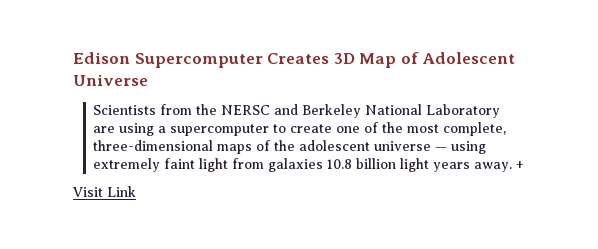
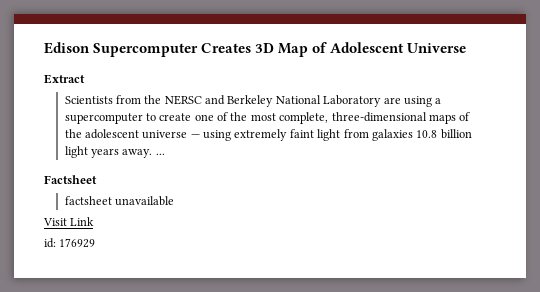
+ Extract
- Scientists from the NERSC and Berkeley National Laboratory are using a supercomputer to create one of the most complete, three-dimensional maps of the adolescent universe — using extremely faint light from galaxies 10.8 billion light years away. +
+ Scientists from the NERSC and Berkeley National Laboratory are using a supercomputer to create one of the most complete, three-dimensional maps of the adolescent universe — using extremely faint light from galaxies 10.8 billion light years away. ...
+ Factsheet
+ factsheet unavailable
+ id: 176929

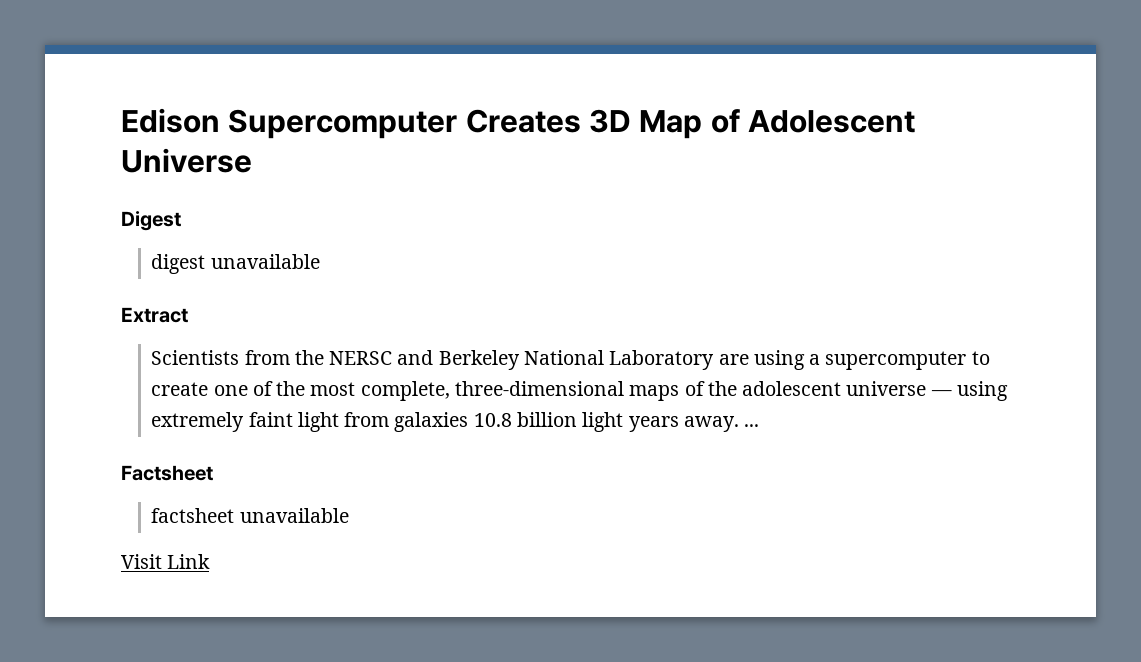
+ Digest
+ digest unavailable
- id: 176929

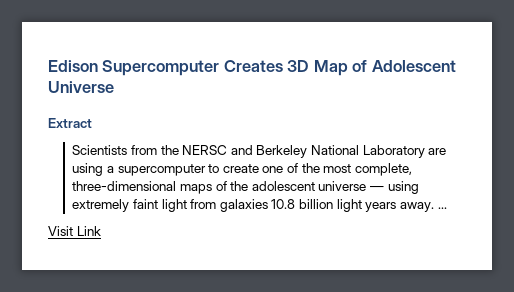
- Digest
- digest unavailable
- Factsheet
- factsheet unavailable

